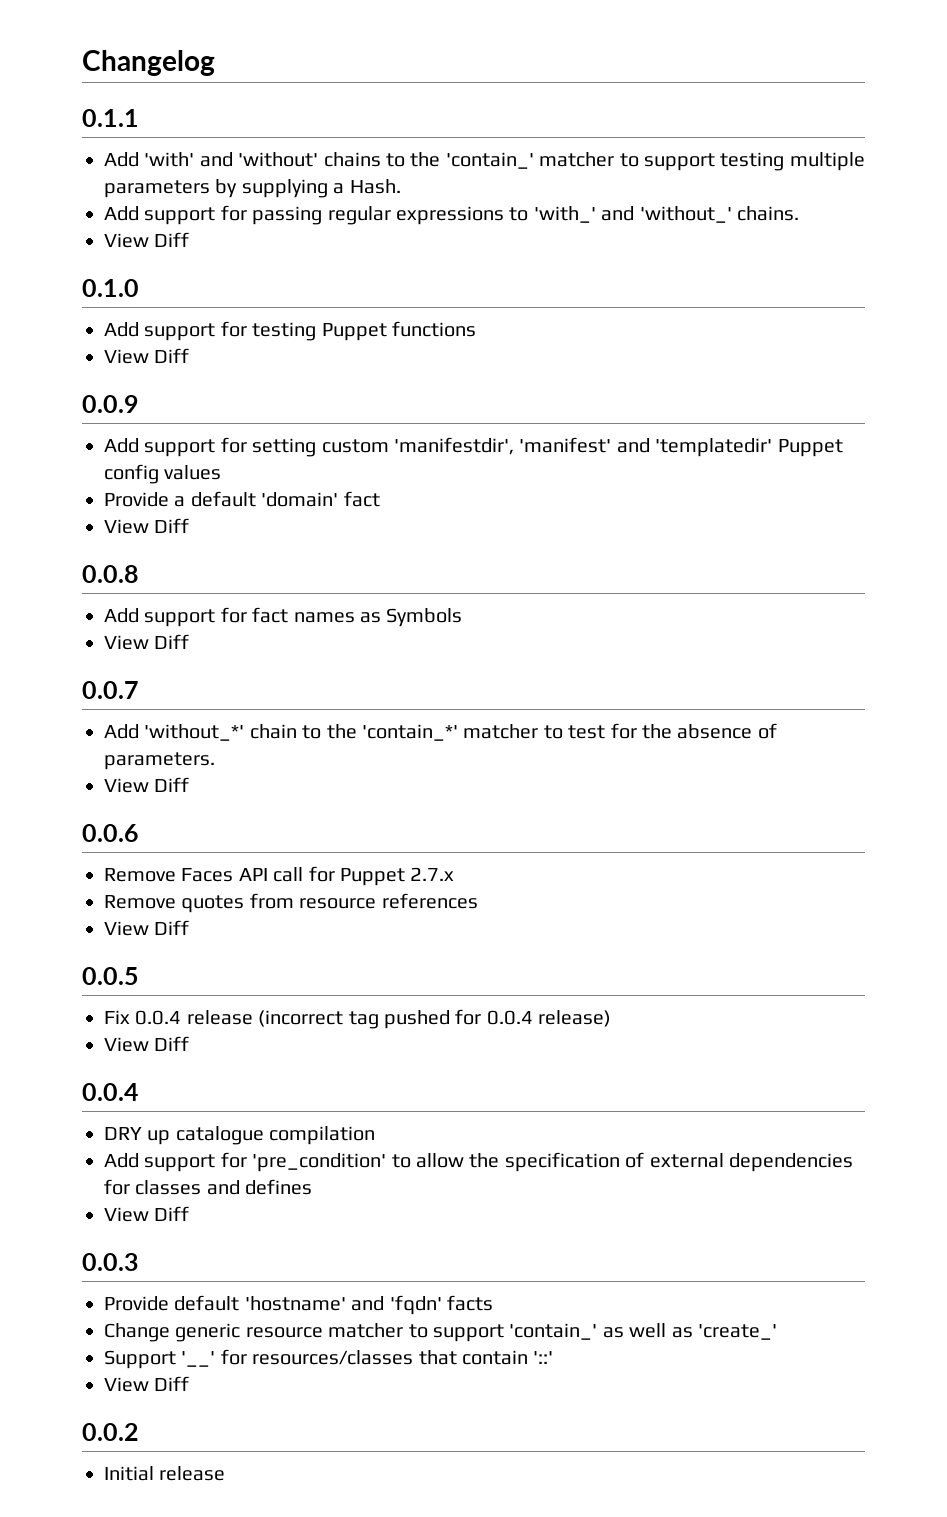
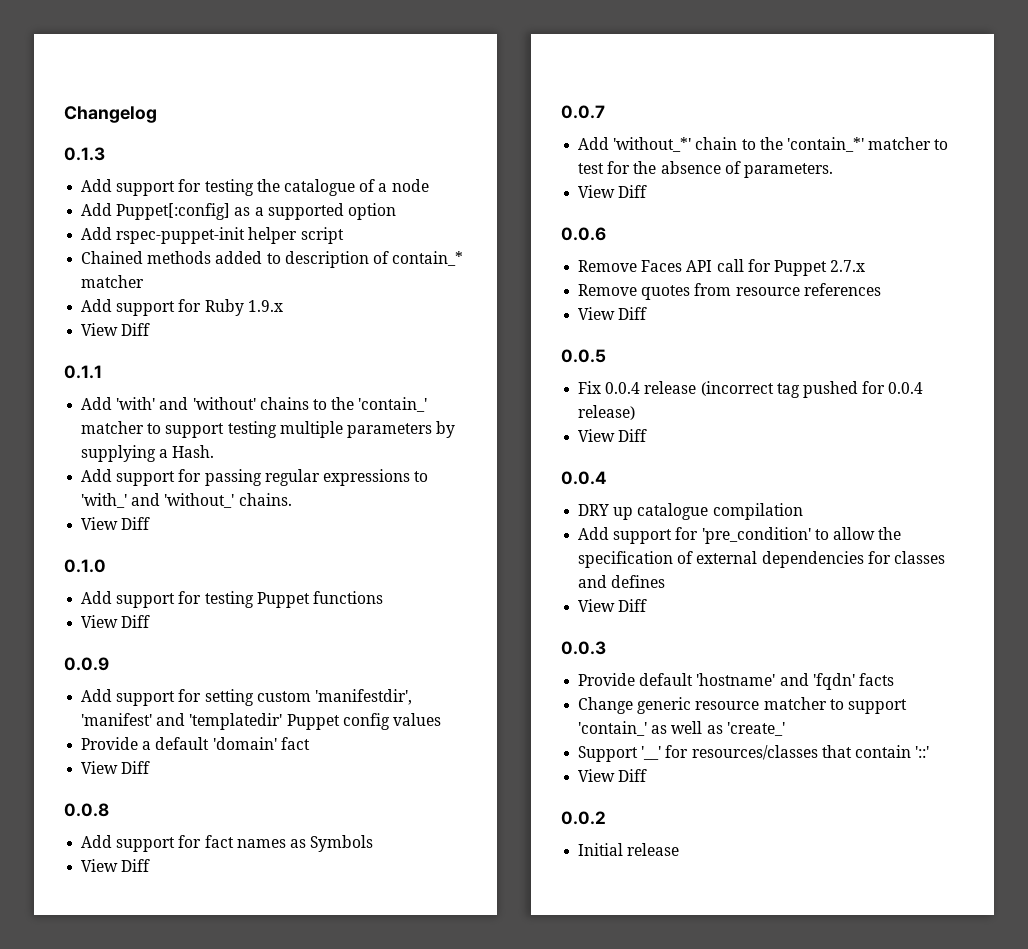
+ 0.1.3
+ Add support for testing the catalogue of a node
+ Add Puppet[:config] as a supported option
+ Add rspec-puppet-init helper script
+ Chained methods added to description of contain_* matcher
+ Add support for Ruby 1.9.x
+ View Diff

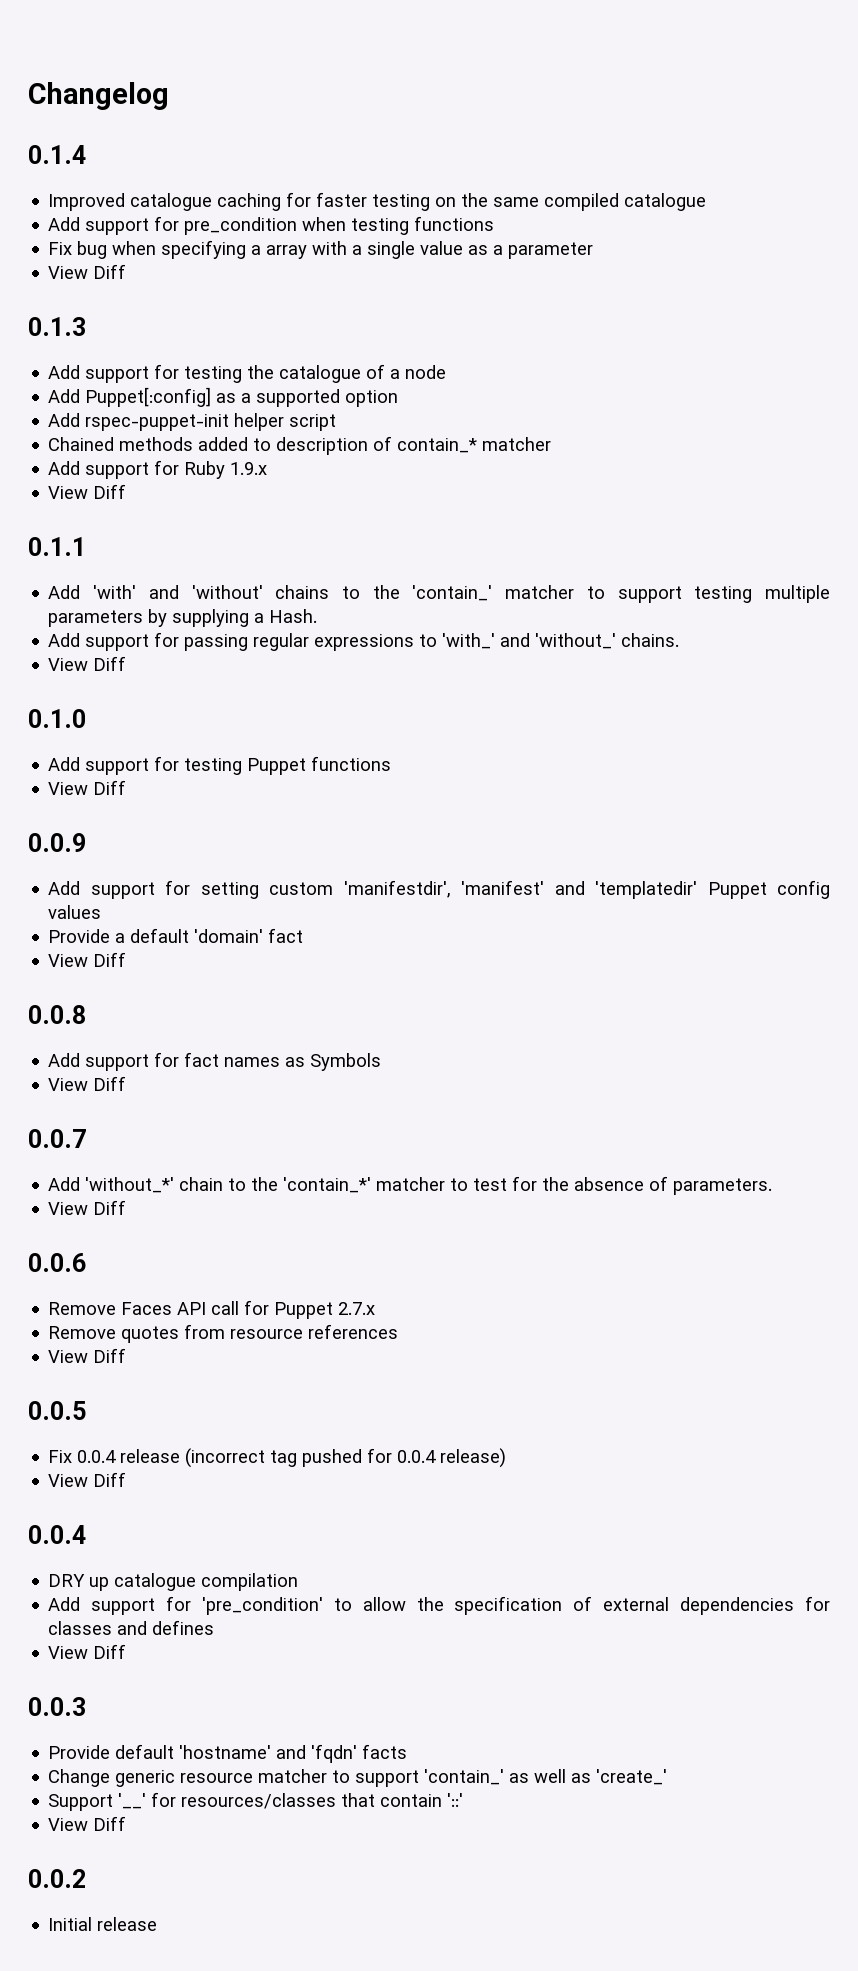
+ 0.1.4
+ Improved catalogue caching for faster testing on the same compiled catalogue
+ Add support for pre_condition when testing functions
+ Fix bug when specifying a array with a single value as a parameter
+ View Diff

